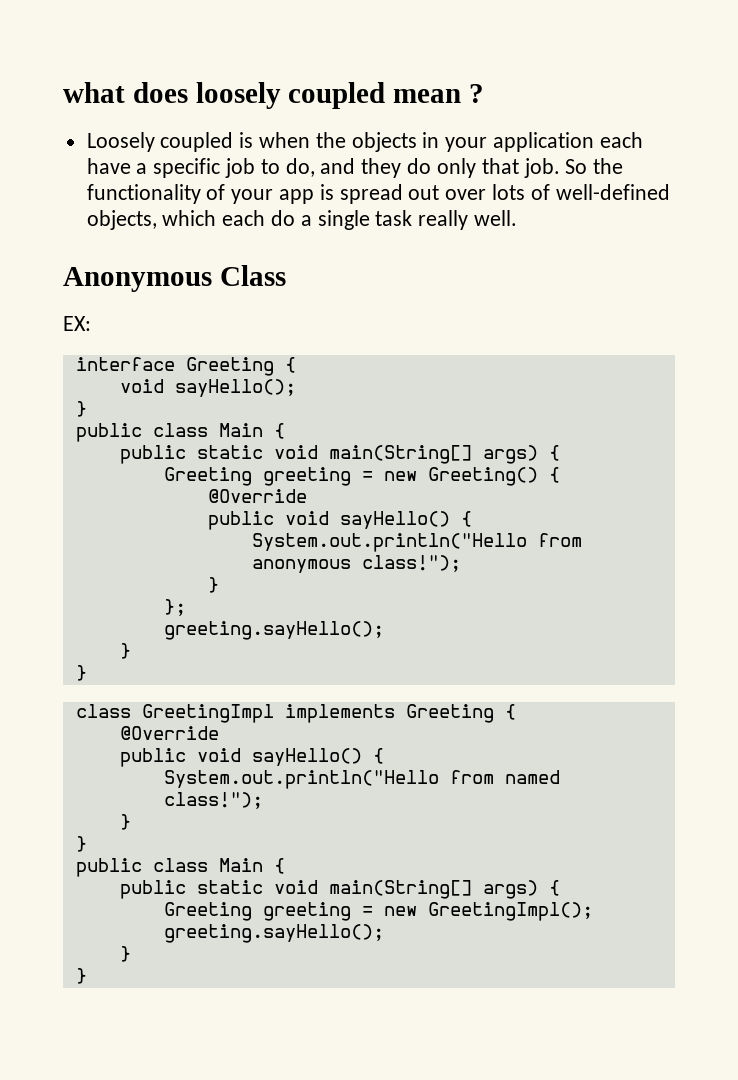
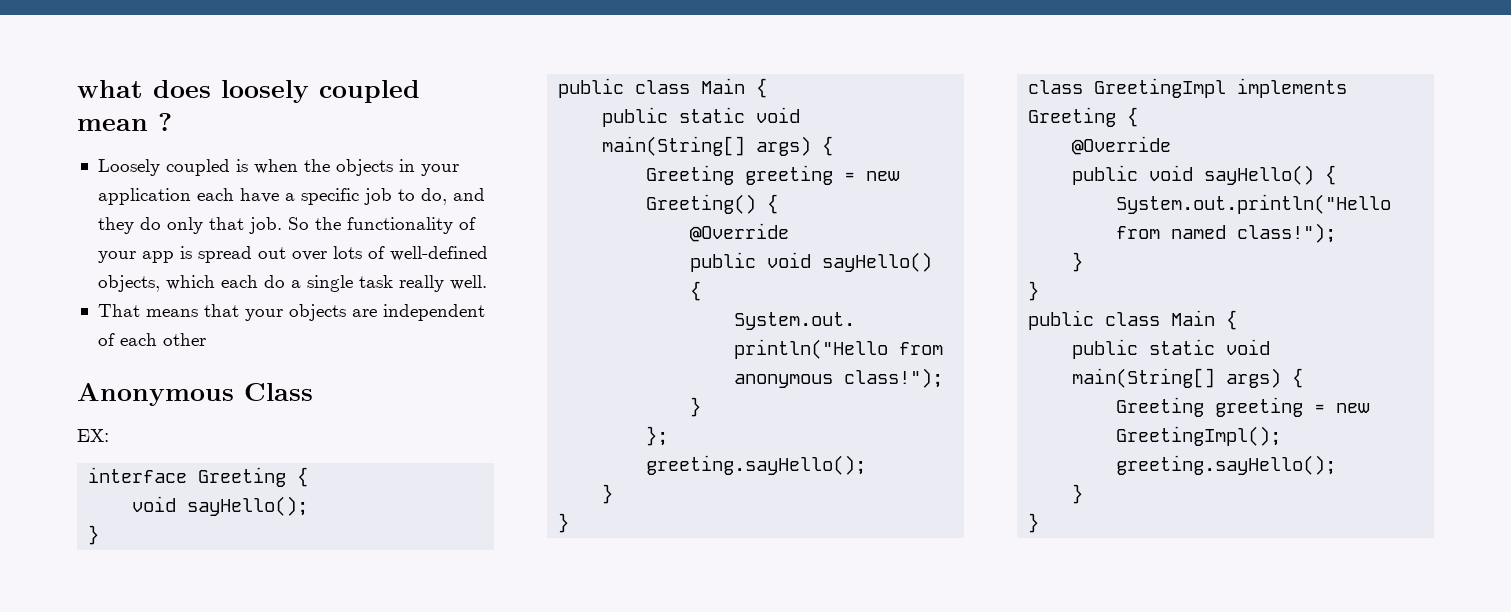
+ That means that your objects are independent of each other

